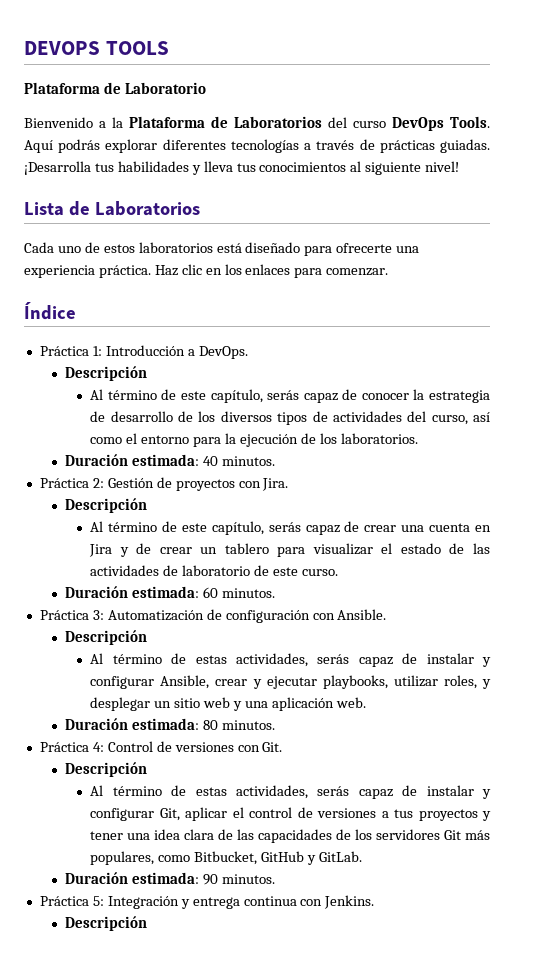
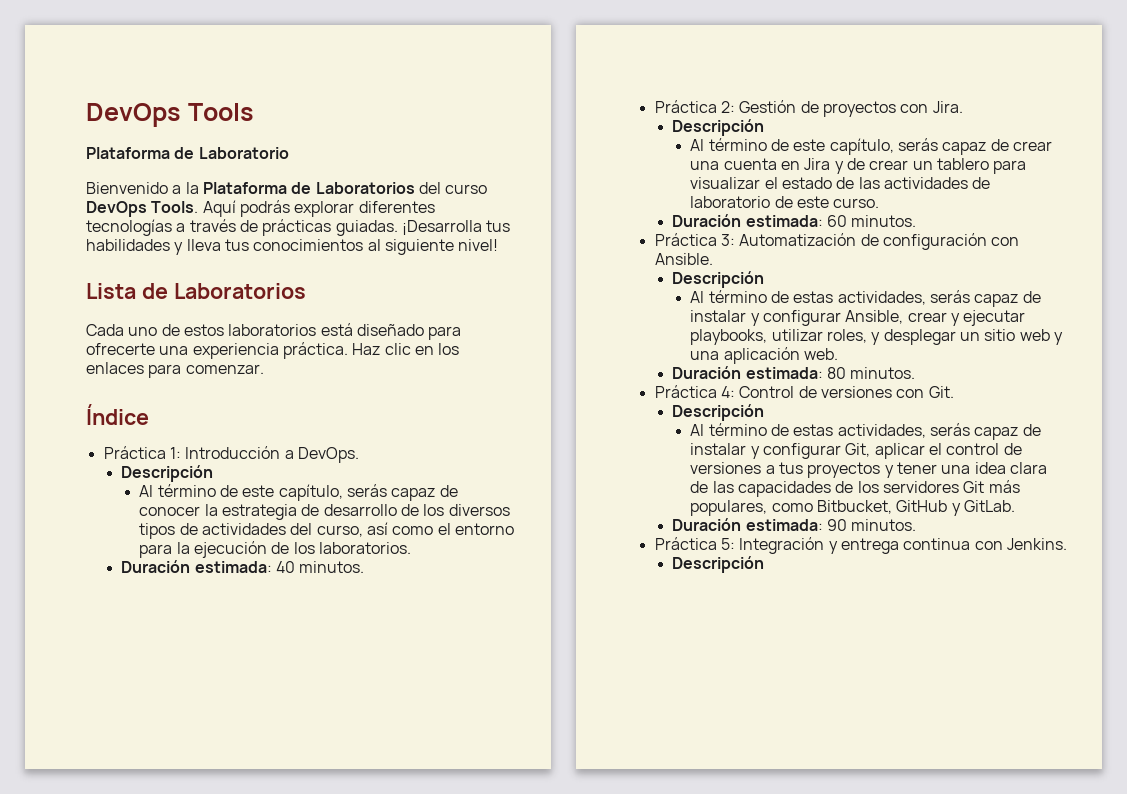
- DEVOPS TOOLS
+ DevOps Tools

